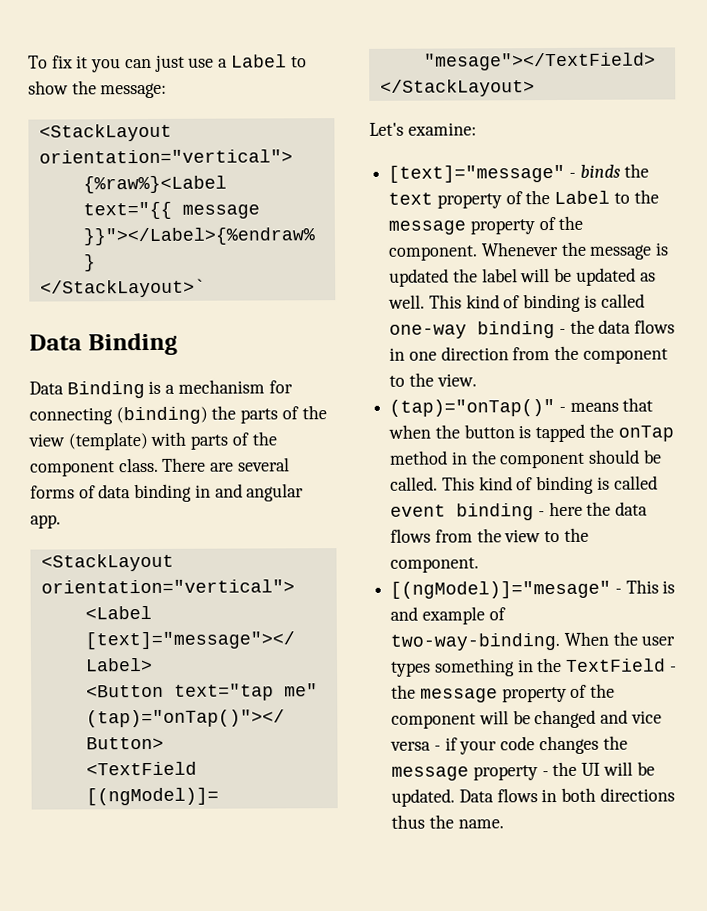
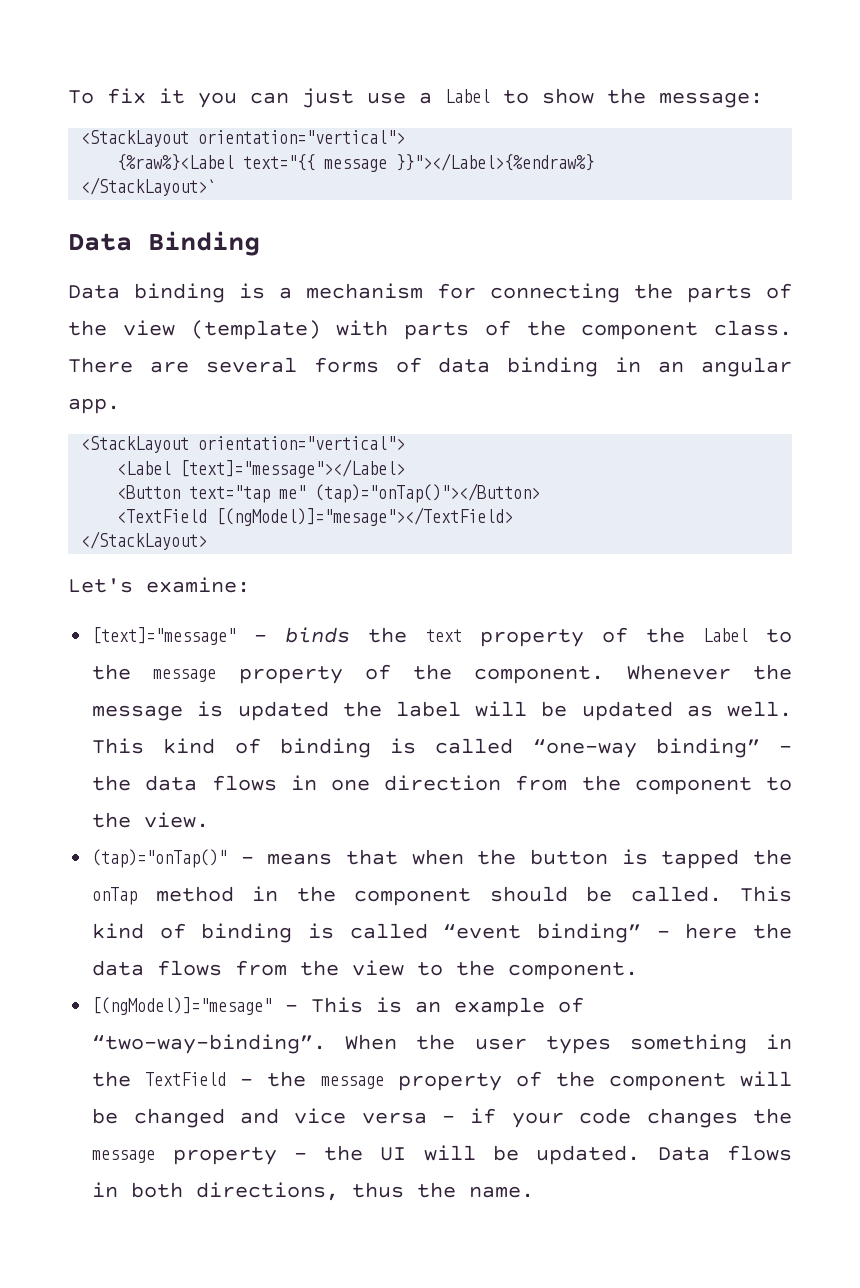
- Data Binding is a mechanism for connecting (binding) the parts of the view (template) with parts of the component class.
+ Data binding is a mechanism for connecting the parts of the view (template) with parts of the component class.
- There are several forms of data binding in and angular app.
+ There are several forms of data binding in an angular app.
- This kind of binding is called one-way binding - the data flows in one direction from the component to the view.
+ This kind of binding is called “one-way binding” - the data flows in one direction from the component to the view.
- This kind of binding is called event binding - here the data flows from the view to the component.
+ This kind of binding is called “event binding” - here the data flows from the view to the component.
- [(ngModel)]="mesage" - This is and example of two-way-binding.
+ [(ngModel)]="mesage" - This is an example of “two-way-binding”.
- Data flows in both directions thus the name.
+ Data flows in both directions, thus the name.

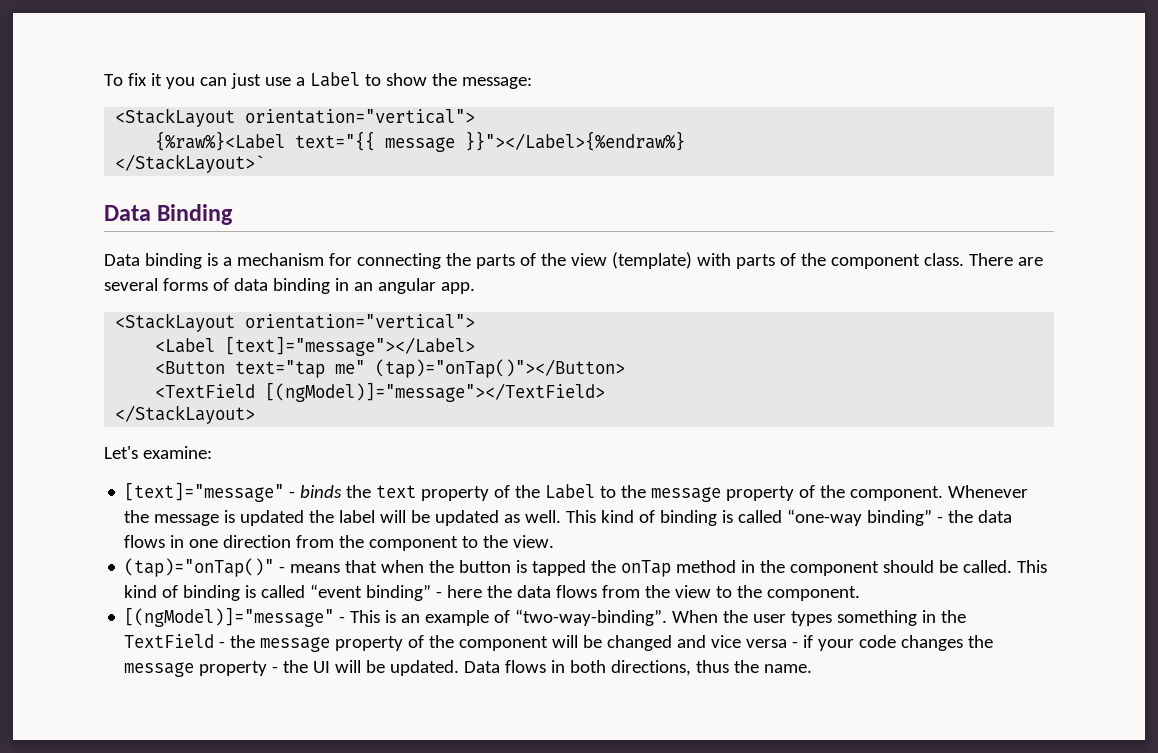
- <TextField [(ngModel)]="mesage"></TextField>
+ <TextField [(ngModel)]="message"></TextField>
- [(ngModel)]="mesage" - This is an example of “two-way-binding”.
+ [(ngModel)]="message" - This is an example of “two-way-binding”.

